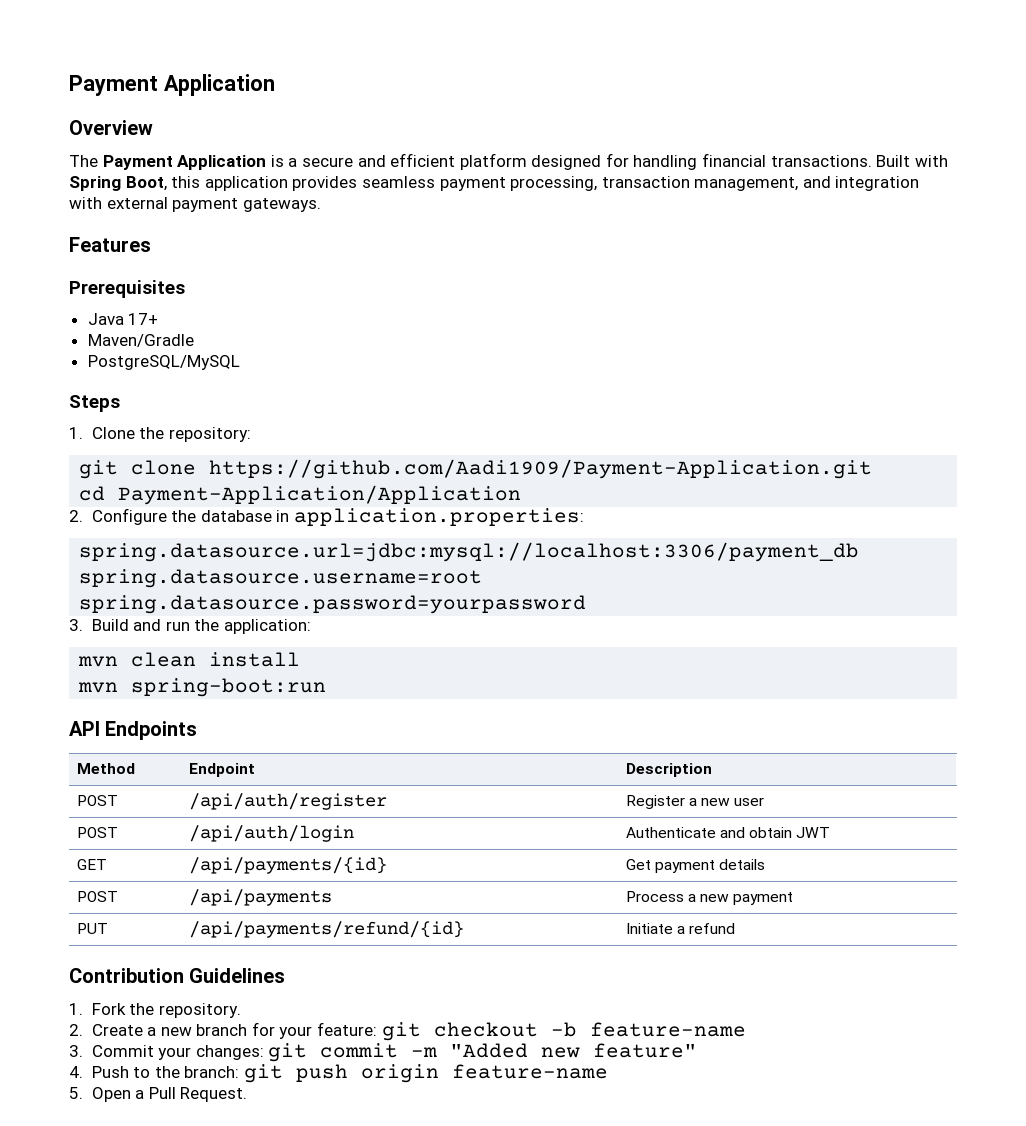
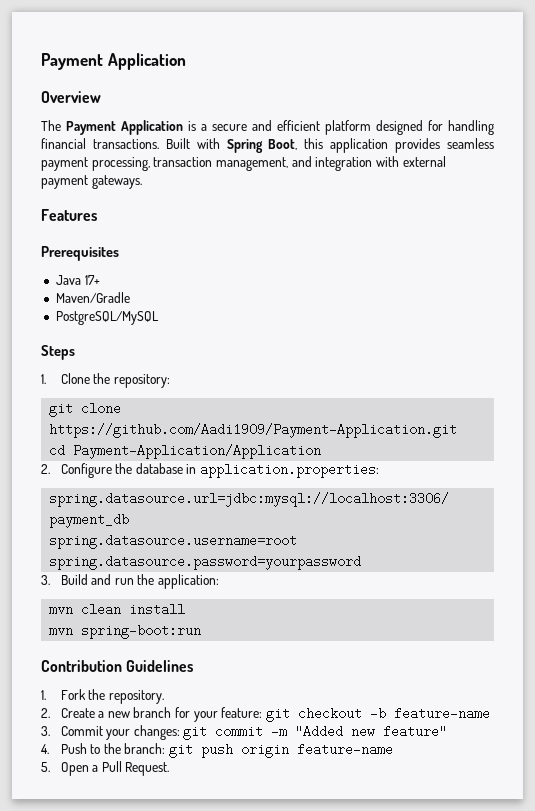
- API Endpoints
- Method | Endpoint | Description
- POST | /api/auth/register | Register a new user
- POST | /api/auth/login | Authenticate and obtain JWT
- GET | /api/payments/{id} | Get payment details
- POST | /api/payments | Process a new payment
- PUT | /api/payments/refund/{id} | Initiate a refund

